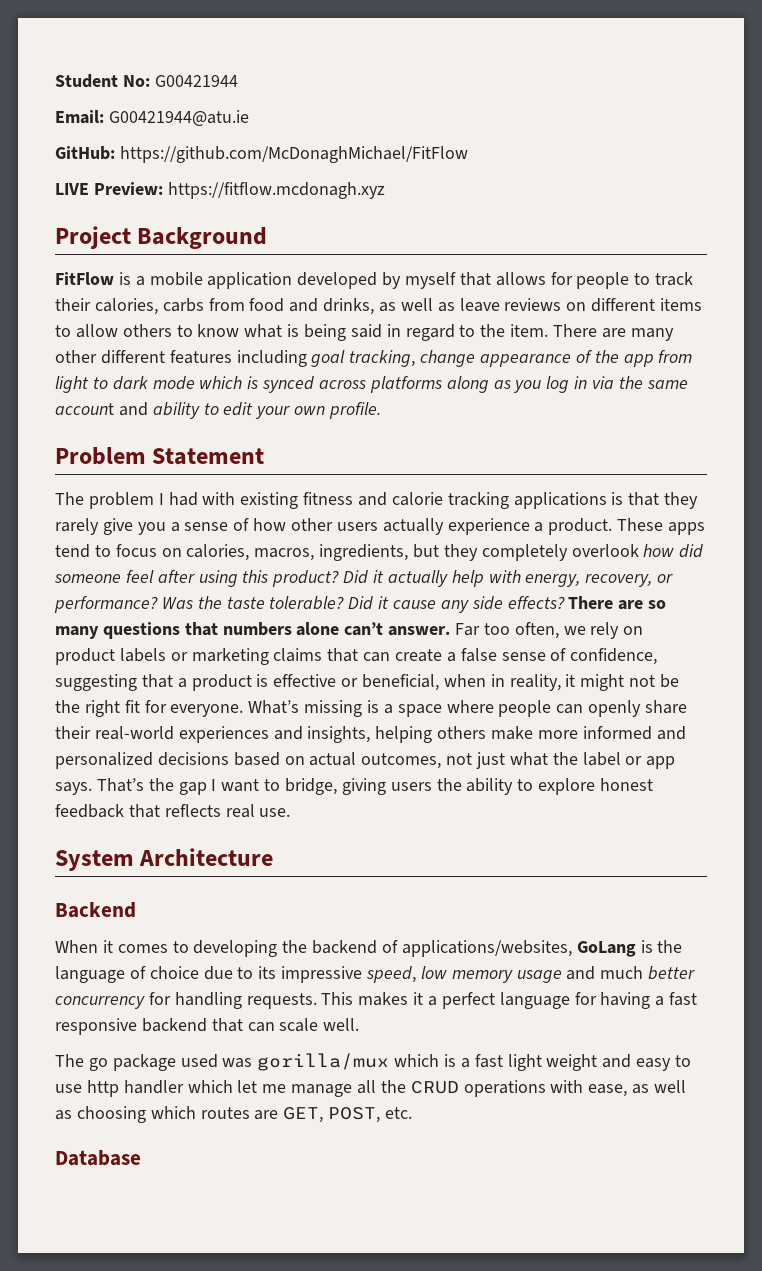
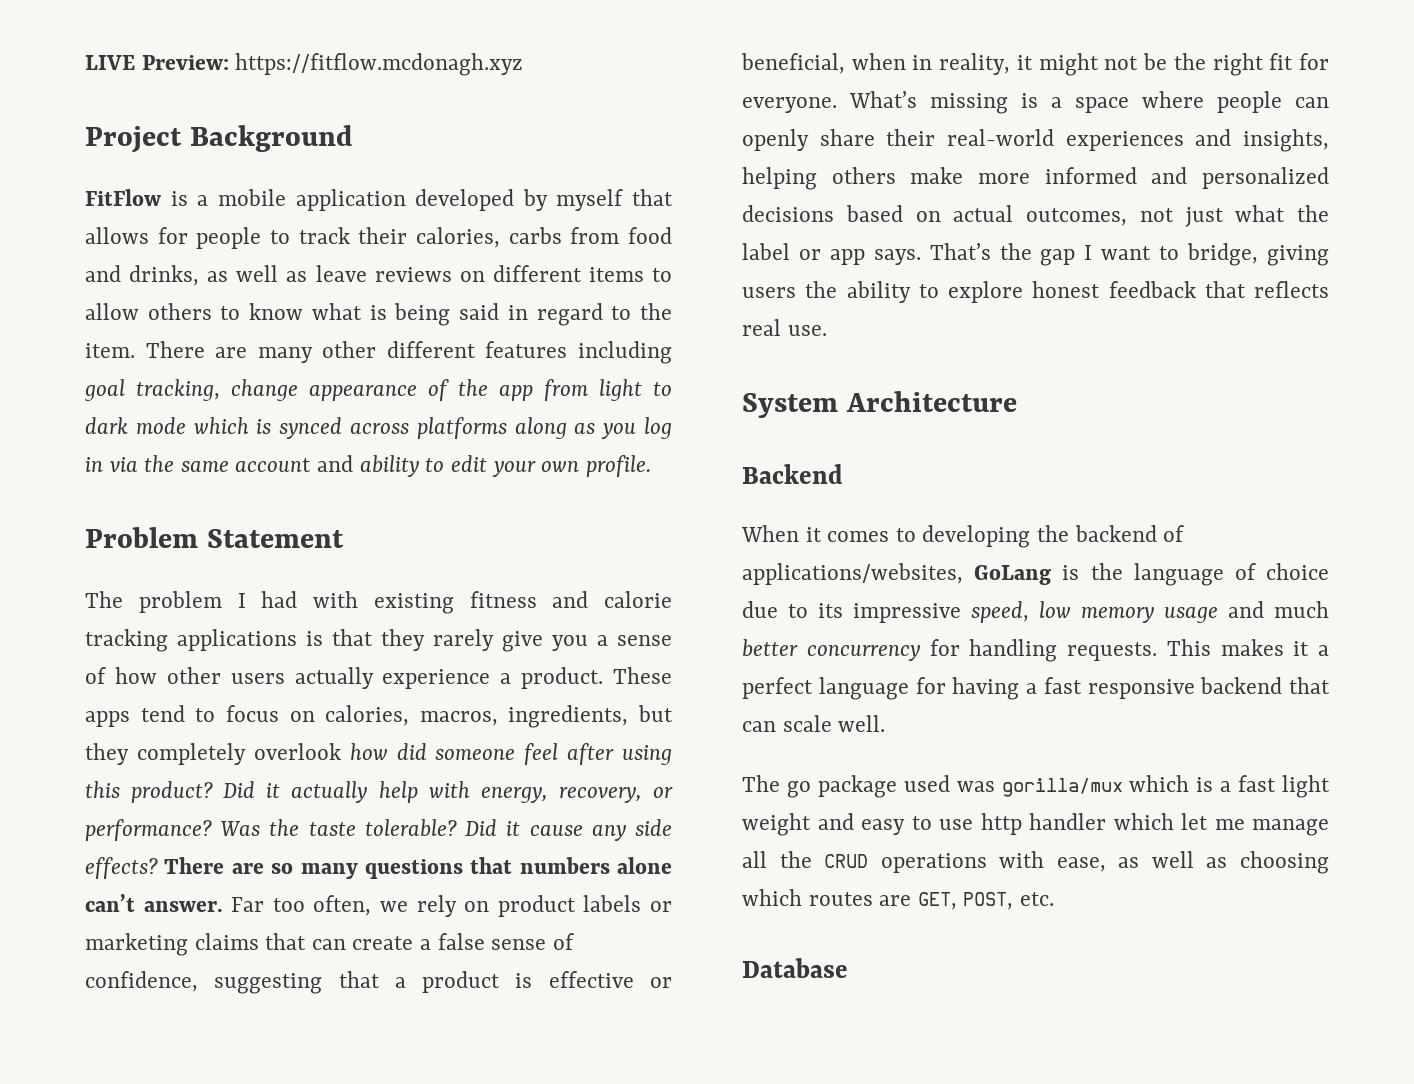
- Student No: G00421944
- Email: G00421944@atu.ie
- GitHub: https://github.com/McDonaghMichael/FitFlow

